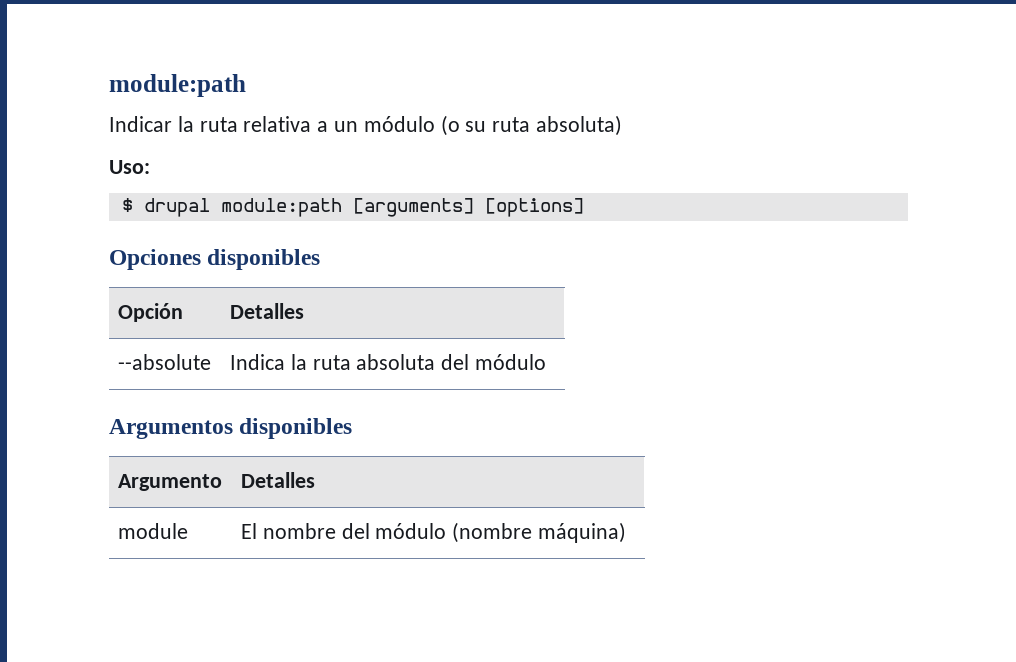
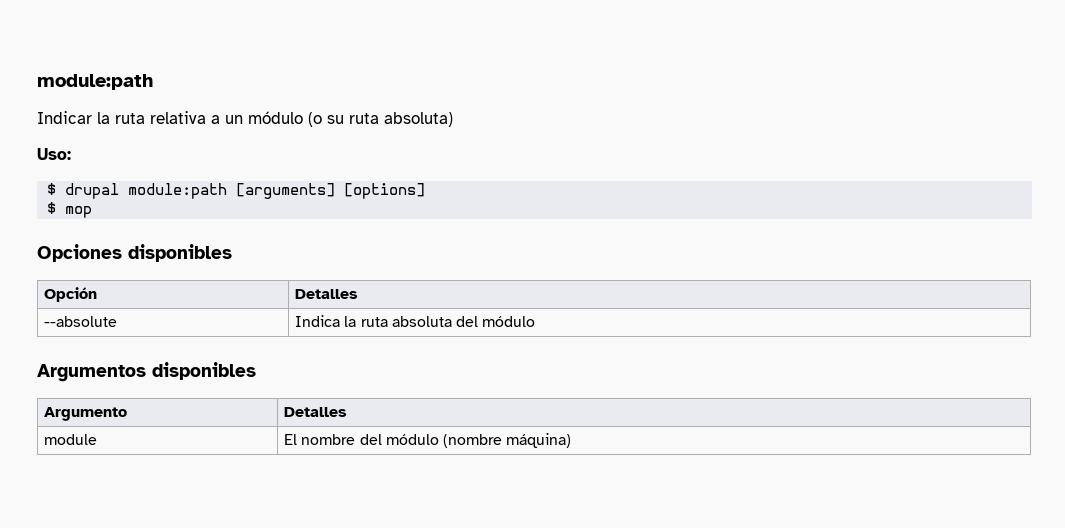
+ $ mop

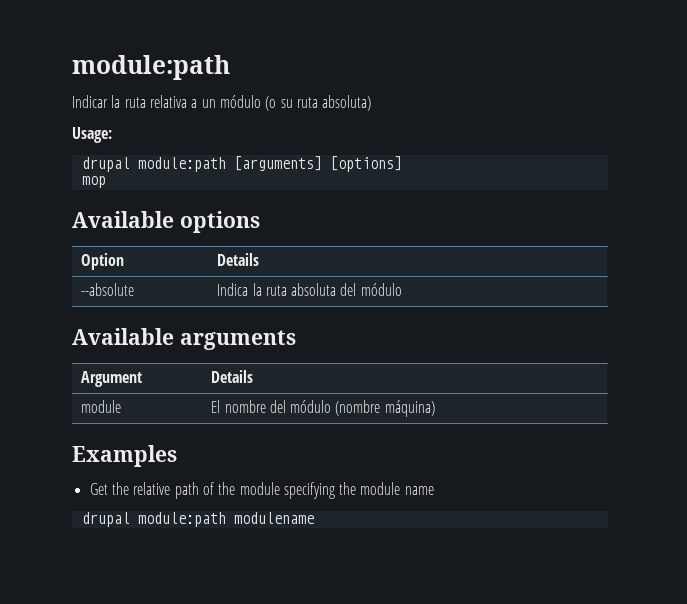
- Uso:
- $ drupal module:path [arguments] [options]
+ Usage:
+ drupal module:path [arguments] [options]
- $ mop
+ mop
- Opciones disponibles
- Opción | Detalles
+ Available options
+ Option | Details
- Argumentos disponibles
- Argumento | Detalles
+ Available arguments
+ Argument | Details
+ Examples
+ Get the relative path of the module specifying the module name
+ drupal module:path modulename

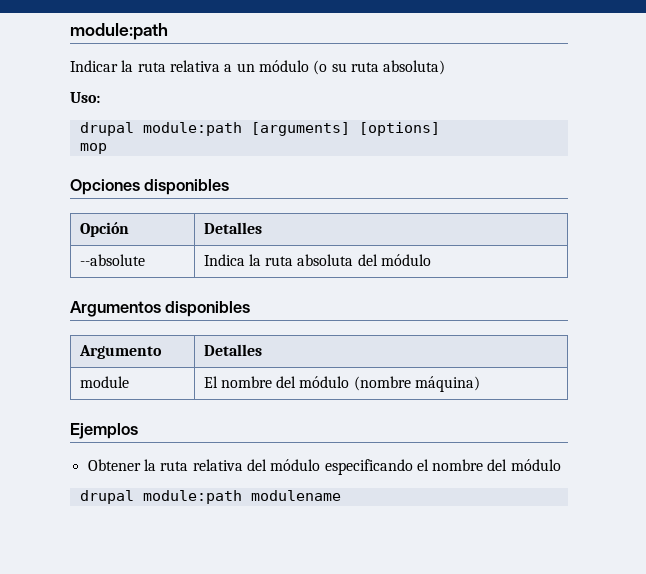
- Usage:
+ Uso:
- Available options
- Option | Details
+ Opciones disponibles
+ Opción | Detalles
- Available arguments
- Argument | Details
+ Argumentos disponibles
+ Argumento | Detalles
- Examples
- Get the relative path of the module specifying the module name
+ Ejemplos
+ Obtener la ruta relativa del módulo especificando el nombre del módulo

